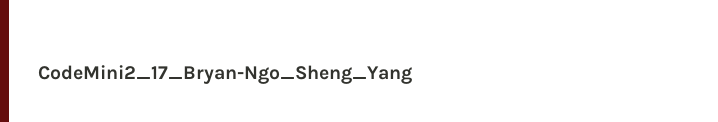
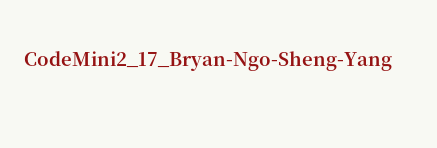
- CodeMini2_17_Bryan-Ngo_Sheng_Yang
+ CodeMini2_17_Bryan-Ngo-Sheng-Yang

